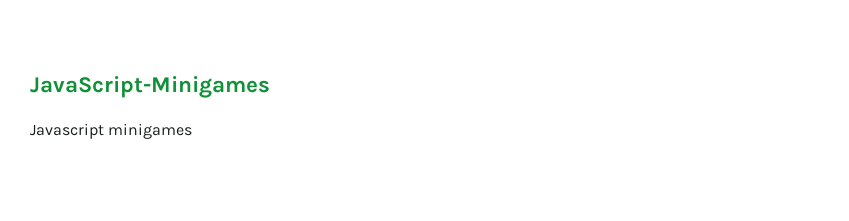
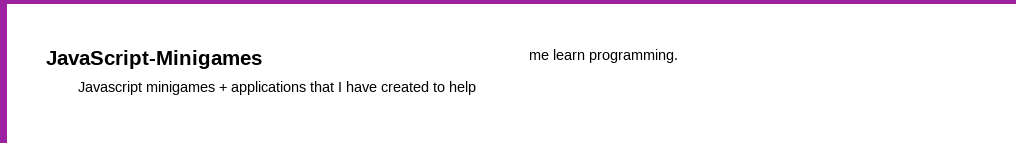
- Javascript minigames
+ Javascript minigames + applications that I have created to help me learn programming.

